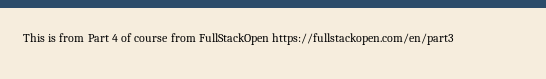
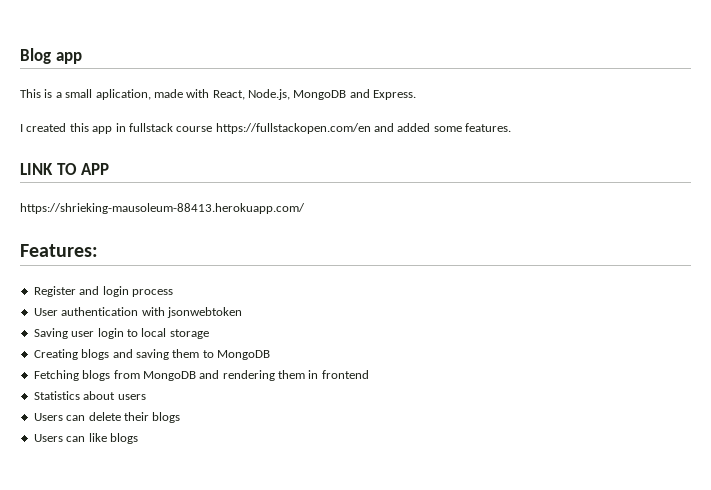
- This is from Part 4 of course from FullStackOpen https://fullstackopen.com/en/part3
+ Blog app
+ This is a small aplication, made with React, Node.js, MongoDB and Express.
+ I created this app in fullstack course https://fullstackopen.com/en and added some features.
+ LINK TO APP
+ https://shrieking-mausoleum-88413.herokuapp.com/
+ Features:
+ Register and login process
+ User authentication with jsonwebtoken
+ Saving user login to local storage
+ Creating blogs and saving them to MongoDB
+ Fetching blogs from MongoDB and rendering them in frontend
+ Statistics about users
+ Users can delete their blogs
+ Users can like blogs

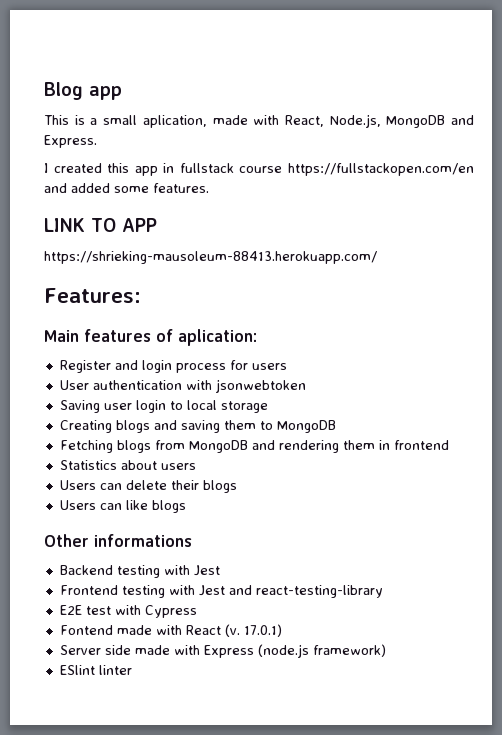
+ Main features of aplication:
- Register and login process
+ Register and login process for users
+ Other informations
+ Backend testing with Jest
+ Frontend testing with Jest and react-testing-library
+ E2E test with Cypress
+ Fontend made with React (v. 17.0.1)
+ Server side made with Express (node.js framework)
+ ESlint linter

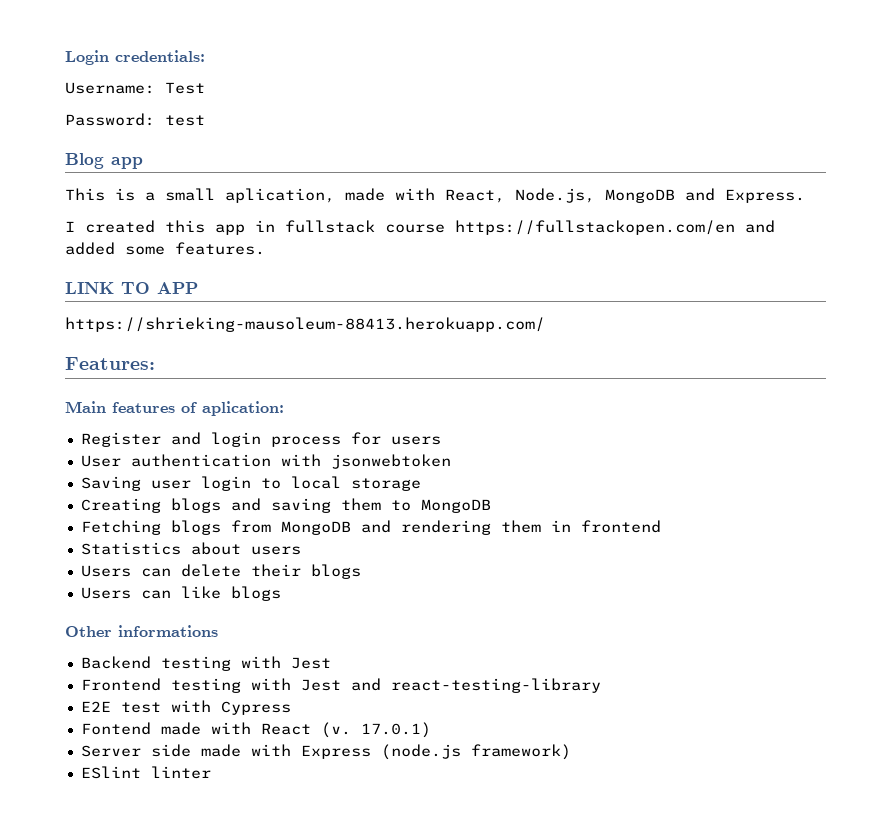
+ Login credentials:
+ Username: Test
+ Password: test

